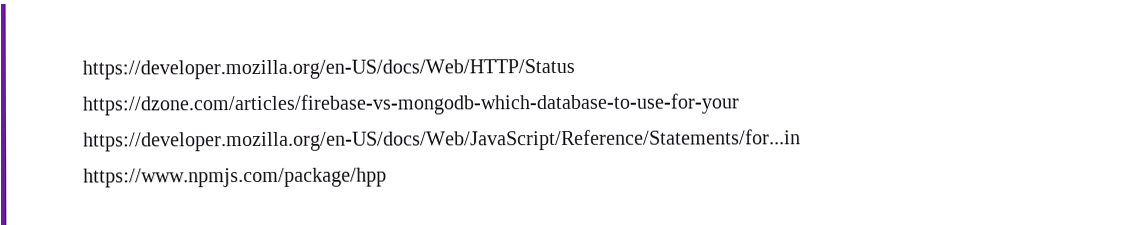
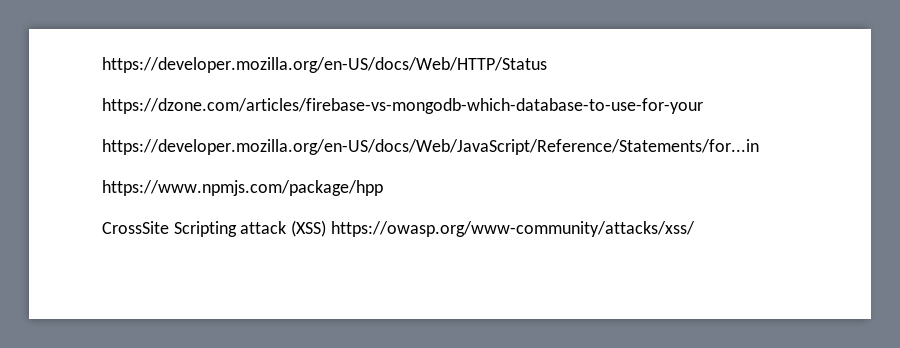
+ CrossSite Scripting attack (XSS) https://owasp.org/www-community/attacks/xss/

